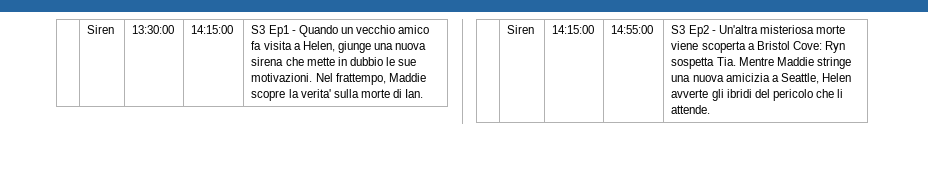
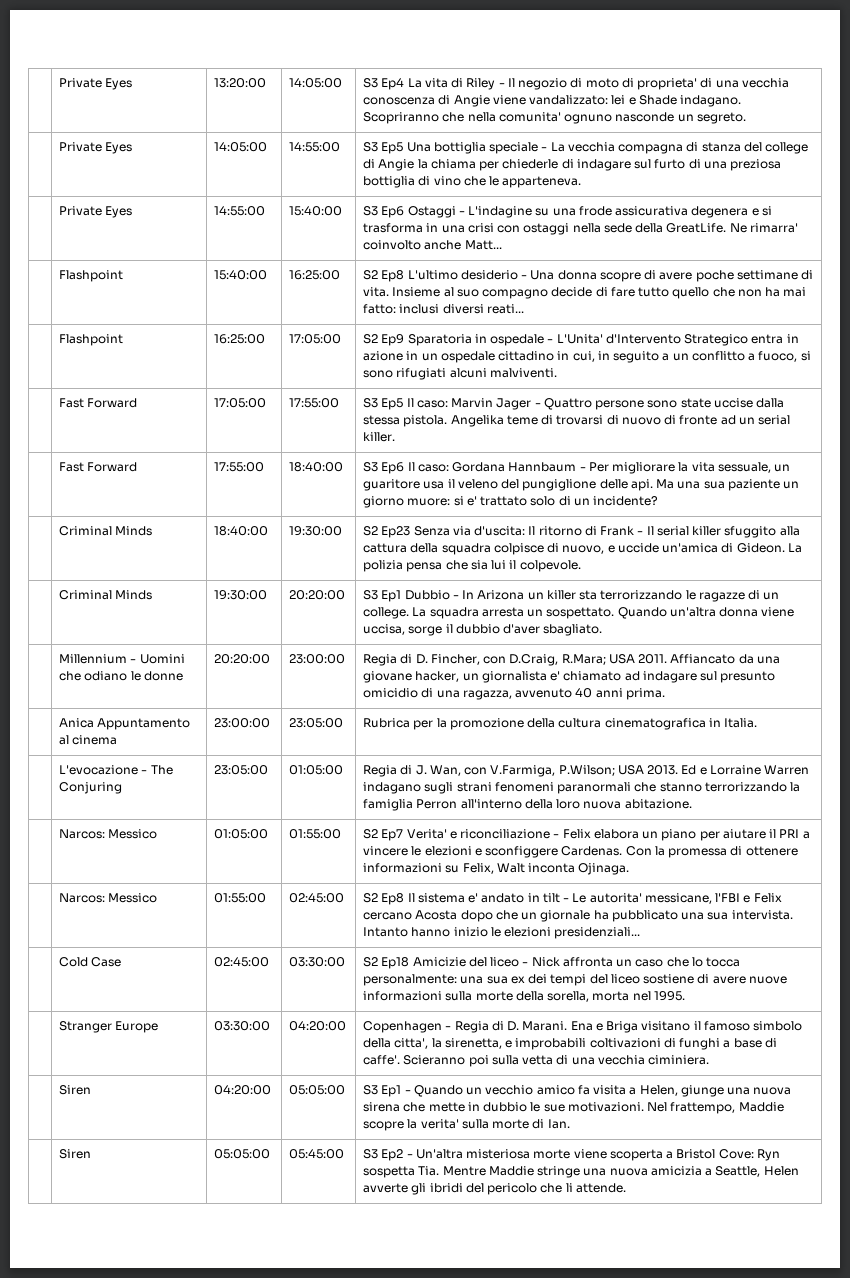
- | Siren | 13:30:00 | 14:15:00 | S3 Ep1 - Quando un vecchio amico fa visita a Helen, giunge una nuova sirena che mette in dubbio le sue motivazioni. Nel frattempo, Maddie scopre la verita' sulla morte di Ian.
+ | Private Eyes | 13:20:00 | 14:05:00 | S3 Ep4 La vita di Riley - Il negozio di moto di proprieta' di una vecchia conoscenza di Angie viene vandalizzato: lei e Shade indagano. Scopriranno che nella comunita' ognuno nasconde un segreto.
+ | Private Eyes | 14:05:00 | 14:55:00 | S3 Ep5 Una bottiglia speciale - La vecchia compagna di stanza del college di Angie la chiama per chiederle di indagare sul furto di una preziosa bottiglia di vino che le apparteneva.
+ | Private Eyes | 14:55:00 | 15:40:00 | S3 Ep6 Ostaggi - L'indagine su una frode assicurativa degenera e si trasforma in una crisi con ostaggi nella sede della GreatLife. Ne rimarra' coinvolto anche Matt...
+ | Flashpoint | 15:40:00 | 16:25:00 | S2 Ep8 L'ultimo desiderio - Una donna scopre di avere poche settimane di vita. Insieme al suo compagno decide di fare tutto quello che non ha mai fatto: inclusi diversi reati...
+ | Flashpoint | 16:25:00 | 17:05:00 | S2 Ep9 Sparatoria in ospedale - L'Unita' d'Intervento Strategico entra in azione in un ospedale cittadino in cui, in seguito a un conflitto a fuoco, si sono rifugiati alcuni malviventi.
+ | Fast Forward | 17:05:00 | 17:55:00 | S3 Ep5 Il caso: Marvin Jager - Quattro persone sono state uccise dalla stessa pistola. Angelika teme di trovarsi di nuovo di fronte ad un serial killer.
+ | Fast Forward | 17:55:00 | 18:40:00 | S3 Ep6 Il caso: Gordana Hannbaum - Per migliorare la vita sessuale, un guaritore usa il veleno del pungiglione delle api. Ma una sua paziente un giorno muore: si e' trattato solo di un incidente?
+ | Criminal Minds | 18:40:00 | 19:30:00 | S2 Ep23 Senza via d'uscita: Il ritorno di Frank - Il serial killer sfuggito alla cattura della squadra colpisce di nuovo, e uccide un'amica di Gideon. La polizia pensa che sia lui il colpevole.
+ | Criminal Minds | 19:30:00 | 20:20:00 | S3 Ep1 Dubbio - In Arizona un killer sta terrorizzando le ragazze di un college. La squadra arresta un sospettato. Quando un'altra donna viene uccisa, sorge il dubbio d'aver sbagliato.
+ | Millennium - Uomini che odiano le donne | 20:20:00 | 23:00:00 | Regia di D. Fincher, con D.Craig, R.Mara; USA 2011. Affiancato da una giovane hacker, un giornalista e' chiamato ad indagare sul presunto omicidio di una ragazza, avvenuto 40 anni prima.
+ | Anica Appuntamento al cinema | 23:00:00 | 23:05:00 | Rubrica per la promozione della cultura cinematografica in Italia.
+ | L'evocazione - The Conjuring | 23:05:00 | 01:05:00 | Regia di J. Wan, con V.Farmiga, P.Wilson; USA 2013. Ed e Lorraine Warren indagano sugli strani fenomeni paranormali che stanno terrorizzando la famiglia Perron all'interno della loro nuova abitazione.
+ | Narcos: Messico | 01:05:00 | 01:55:00 | S2 Ep7 Verita' e riconciliazione - Felix elabora un piano per aiutare il PRI a vincere le elezioni e sconfiggere Cardenas. Con la promessa di ottenere informazioni su Felix, Walt inconta Ojinaga.
+ | Narcos: Messico | 01:55:00 | 02:45:00 | S2 Ep8 Il sistema e' andato in tilt - Le autorita' messicane, l'FBI e Felix cercano Acosta dopo che un giornale ha pubblicato una sua intervista. Intanto hanno inizio le elezioni presidenziali...
+ | Cold Case | 02:45:00 | 03:30:00 | S2 Ep18 Amicizie del liceo - Nick affronta un caso che lo tocca personalmente: una sua ex dei tempi del liceo sostiene di avere nuove informazioni sulla morte della sorella, morta nel 1995.
+ | Stranger Europe | 03:30:00 | 04:20:00 | Copenhagen - Regia di D. Marani. Ena e Briga visitano il famoso simbolo della citta', la sirenetta, e improbabili coltivazioni di funghi a base di caffe'. Scieranno poi sulla vetta di una vecchia ciminiera.
+ | Siren | 04:20:00 | 05:05:00 | S3 Ep1 - Quando un vecchio amico fa visita a Helen, giunge una nuova sirena che mette in dubbio le sue motivazioni. Nel frattempo, Maddie scopre la verita' sulla morte di Ian.
- | Siren | 14:15:00 | 14:55:00 | S3 Ep2 - Un'altra misteriosa morte viene scoperta a Bristol Cove: Ryn sospetta Tia. Mentre Maddie stringe una nuova amicizia a Seattle, Helen avverte gli ibridi del pericolo che li attende.
+ | Siren | 05:05:00 | 05:45:00 | S3 Ep2 - Un'altra misteriosa morte viene scoperta a Bristol Cove: Ryn sospetta Tia. Mentre Maddie stringe una nuova amicizia a Seattle, Helen avverte gli ibridi del pericolo che li attende.

